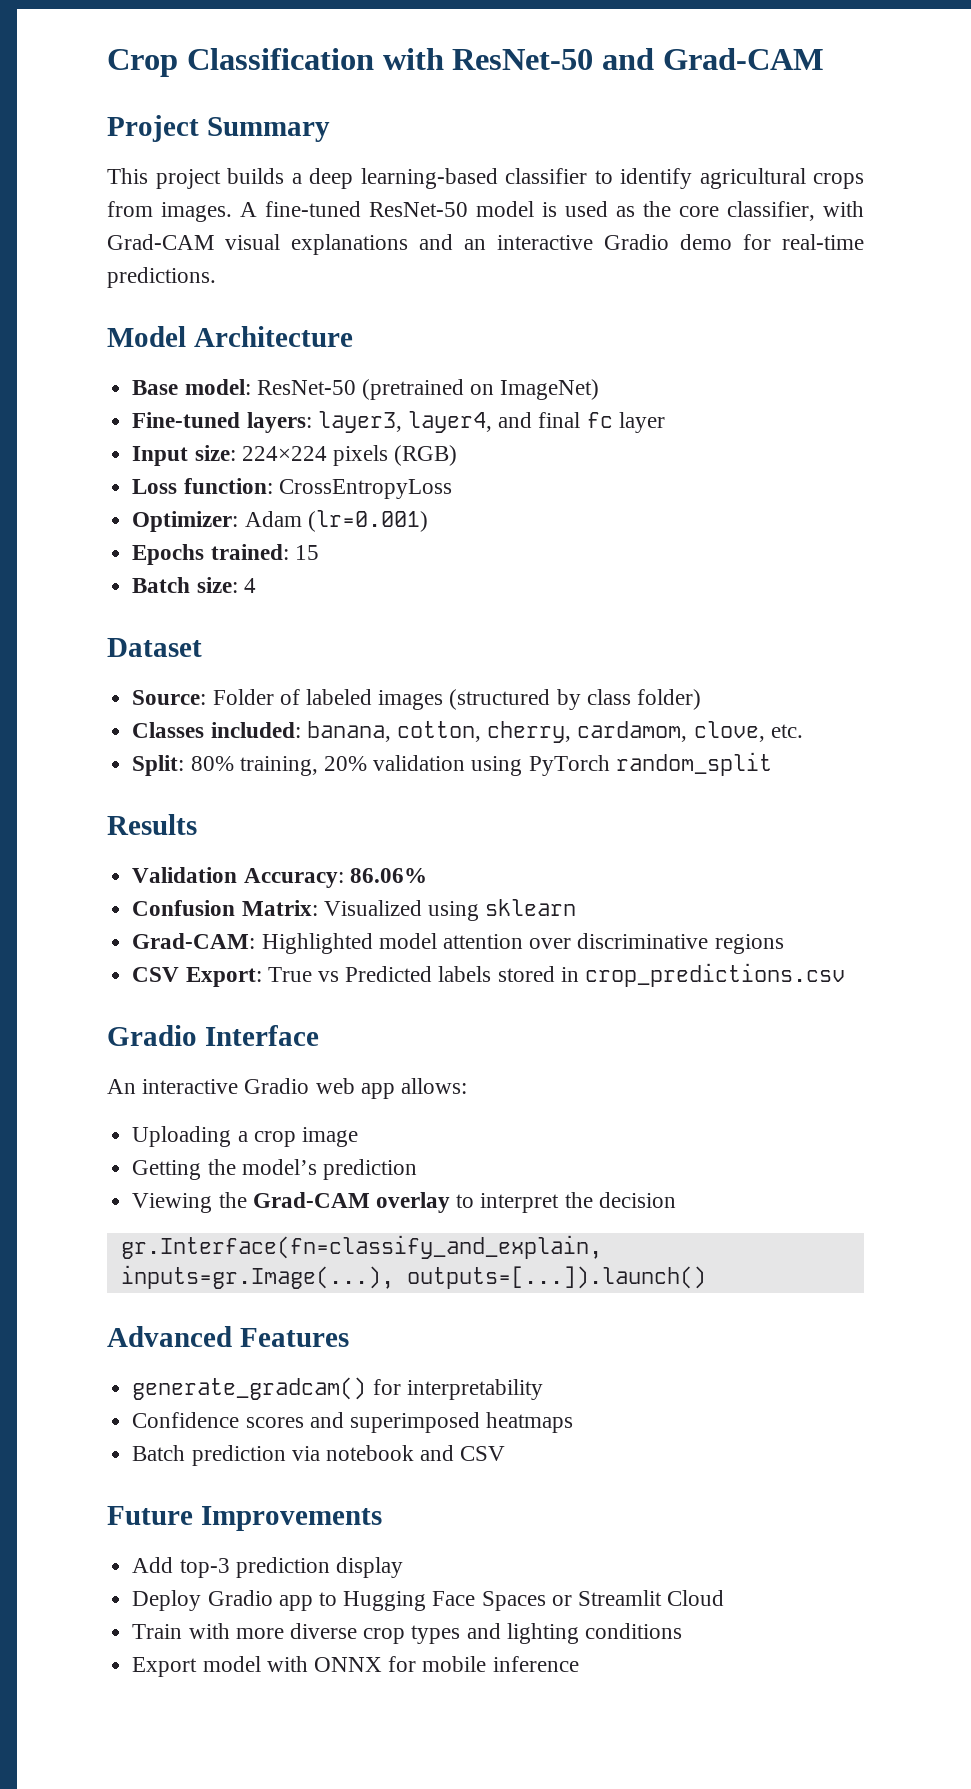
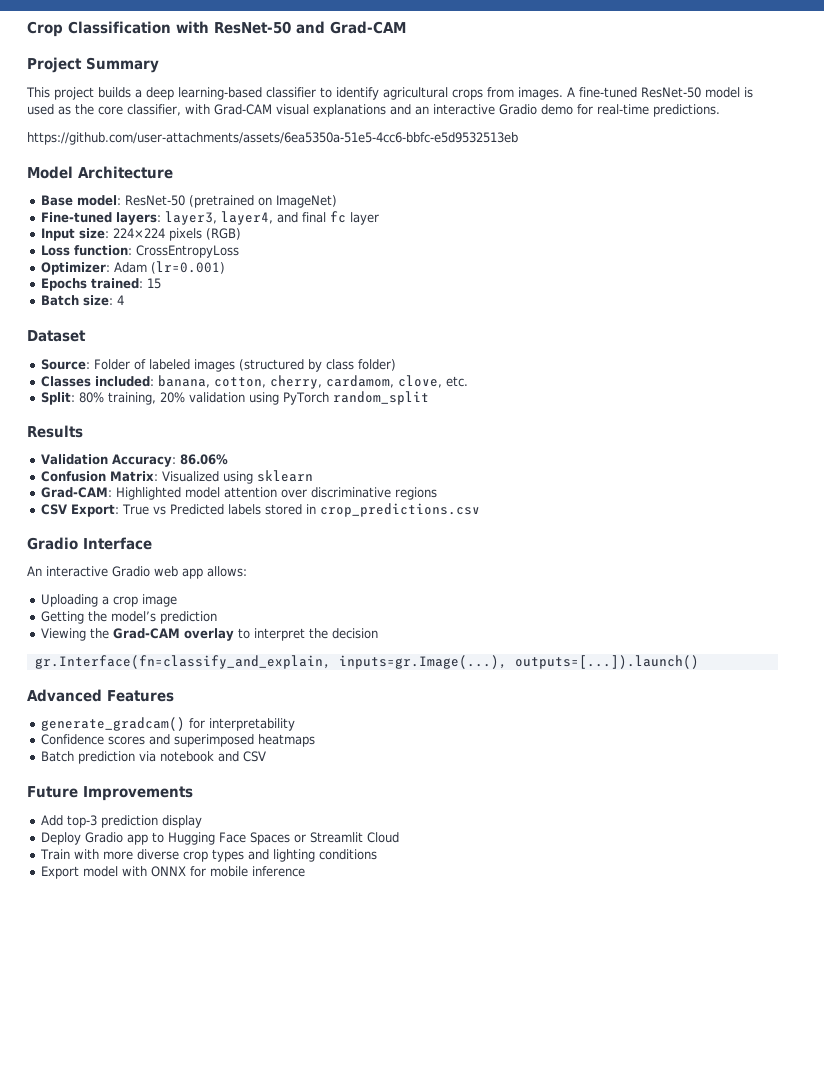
+ https://github.com/user-attachments/assets/6ea5350a-51e5-4cc6-bbfc-e5d9532513eb

